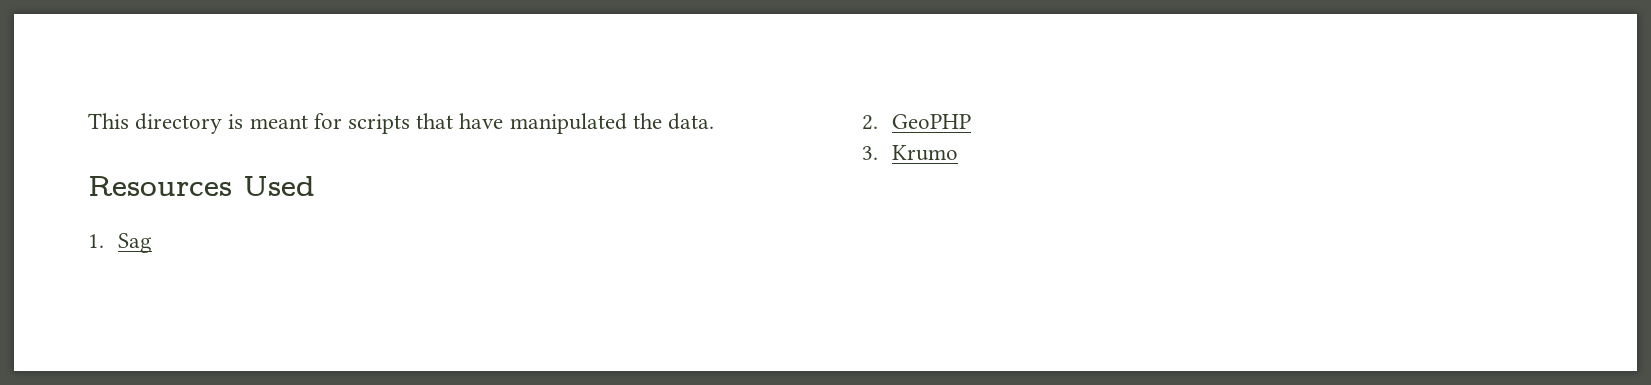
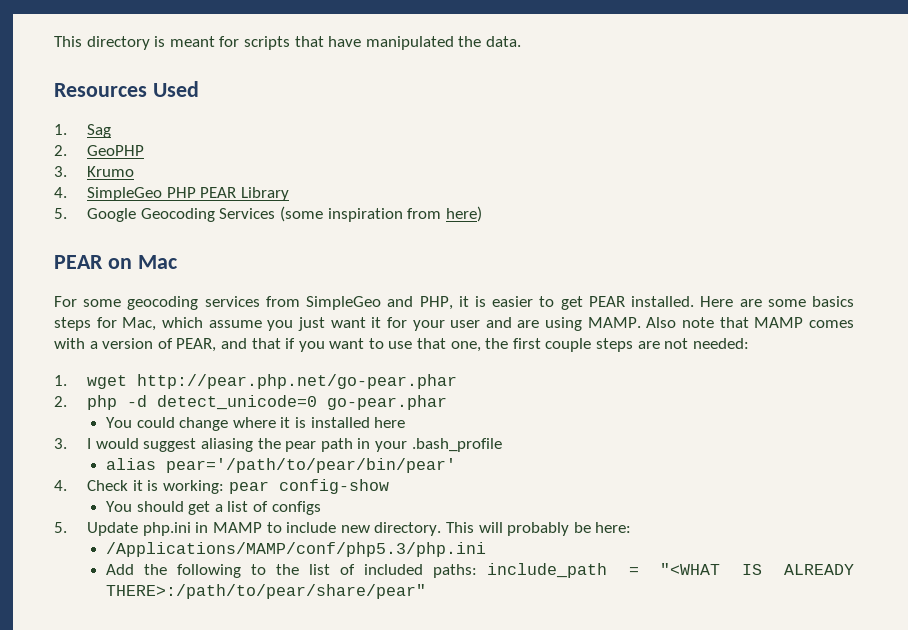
+ 4. SimpleGeo PHP PEAR Library
+ 5. Google Geocoding Services (some inspiration from here)
+ PEAR on Mac
+ For some geocoding services from SimpleGeo and PHP, it is easier to get PEAR installed. Here are some basics steps for Mac, which assume you just want it for your user and are using MAMP. Also note that MAMP comes with a version of PEAR, and that if you want to use that one, the first couple steps are not needed:
+ 1. wget http://pear.php.net/go-pear.phar
+ 2. php -d detect_unicode=0 go-pear.phar
+ You could change where it is installed here
+ 3. I would suggest aliasing the pear path in your .bash_profile
+ alias pear='/path/to/pear/bin/pear'
+ 4. Check it is working: pear config-show
+ You should get a list of configs
+ 5. Update php.ini in MAMP to include new directory. This will probably be here:
+ /Applications/MAMP/conf/php5.3/php.ini
+ Add the following to the list of included paths: include_path = "<WHAT IS ALREADY THERE>:/path/to/pear/share/pear"

